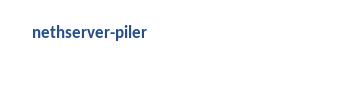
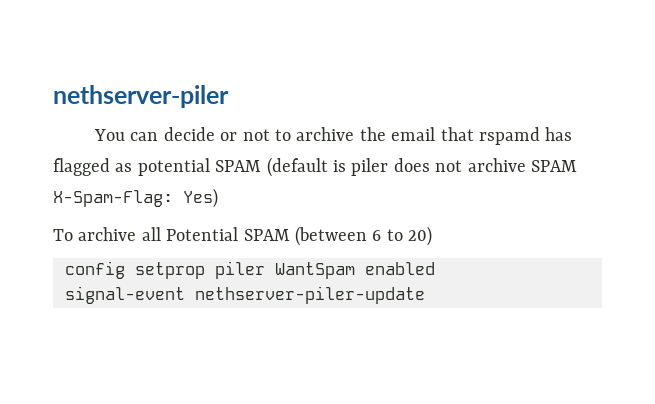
+ You can decide or not to archive the email that rspamd has flagged as potential SPAM (default is piler does not archive SPAM X-Spam-Flag: Yes)
+ To archive all Potential SPAM (between 6 to 20)
+ config setprop piler WantSpam enabled
+ signal-event nethserver-piler-update

